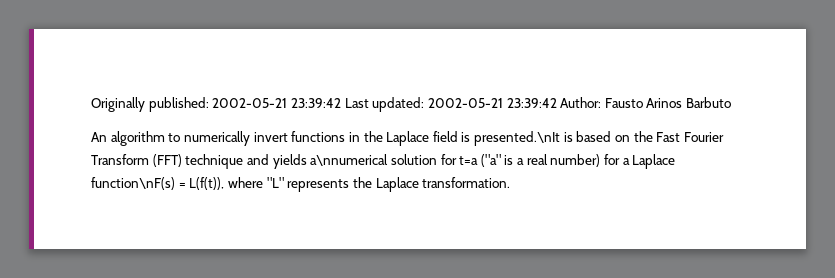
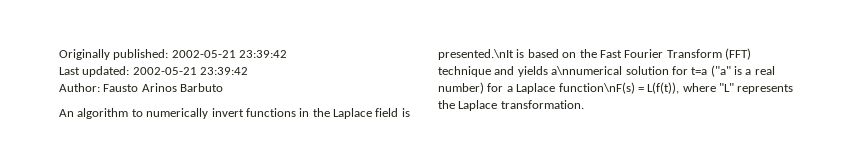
- Originally published: 2002-05-21 23:39:42 Last updated: 2002-05-21 23:39:42 Author: Fausto Arinos Barbuto
+ Originally published: 2002-05-21 23:39:42
+ Last updated: 2002-05-21 23:39:42
+ Author: Fausto Arinos Barbuto

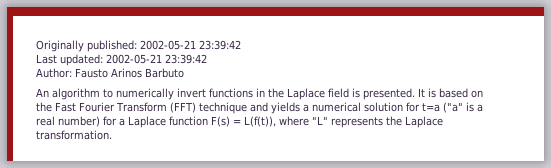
- An algorithm to numerically invert functions in the Laplace field is presented.\nIt is based on the Fast Fourier Transform (FFT) technique and yields a\nnumerical solution for t=a ("a" is a real number) for a Laplace function\nF(s) = L(f(t)), where "L" represents the Laplace transformation.
+ An algorithm to numerically invert functions in the Laplace field is presented. It is based on the Fast Fourier Transform (FFT) technique and yields a numerical solution for t=a ("a" is a real number) for a Laplace function F(s) = L(f(t)), where "L" represents the Laplace transformation.

